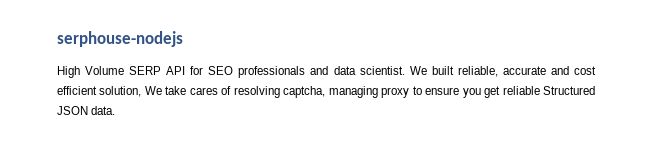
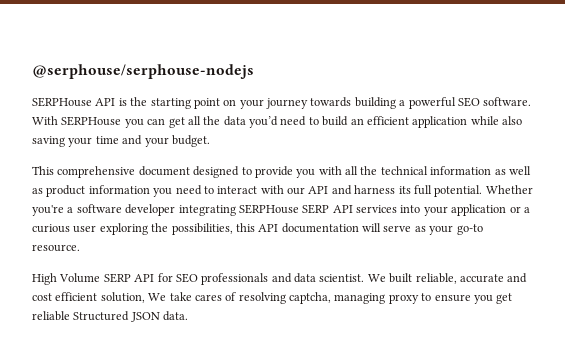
- serphouse-nodejs
+ @serphouse/serphouse-nodejs
+ SERPHouse API is the starting point on your journey towards building a powerful SEO software. With SERPHouse you can get all the data you’d need to build an efficient application while also saving your time and your budget.
+ This comprehensive document designed to provide you with all the technical information as well as product information you need to interact with our API and harness its full potential. Whether you're a software developer integrating SERPHouse SERP API services into your application or a curious user exploring the possibilities, this API documentation will serve as your go-to resource.

